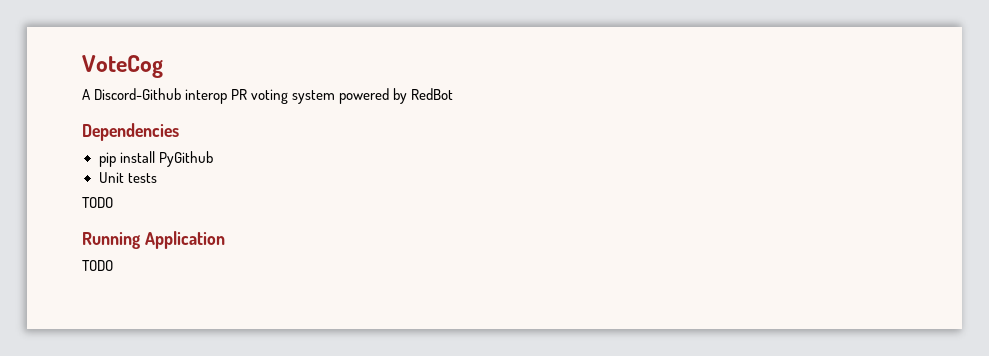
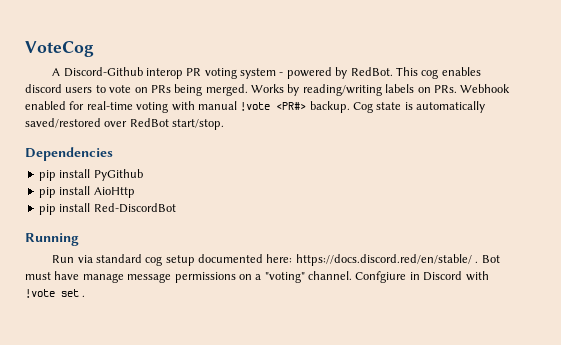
- A Discord-Github interop PR voting system powered by RedBot
+ A Discord-Github interop PR voting system - powered by RedBot. This cog enables discord users to vote on PRs being merged. Works by reading/writing labels on PRs. Webhook enabled for real-time voting with manual !vote <PR#> backup. Cog state is automatically saved/restored over RedBot start/stop.
- Unit tests
- TODO
- Running Application
- TODO
+ pip install AioHttp
+ pip install Red-DiscordBot
+ Running
+ Run via standard cog setup documented here: https://docs.discord.red/en/stable/ . Bot must have manage message permissions on a "voting" channel. Confgiure in Discord with !vote set .

